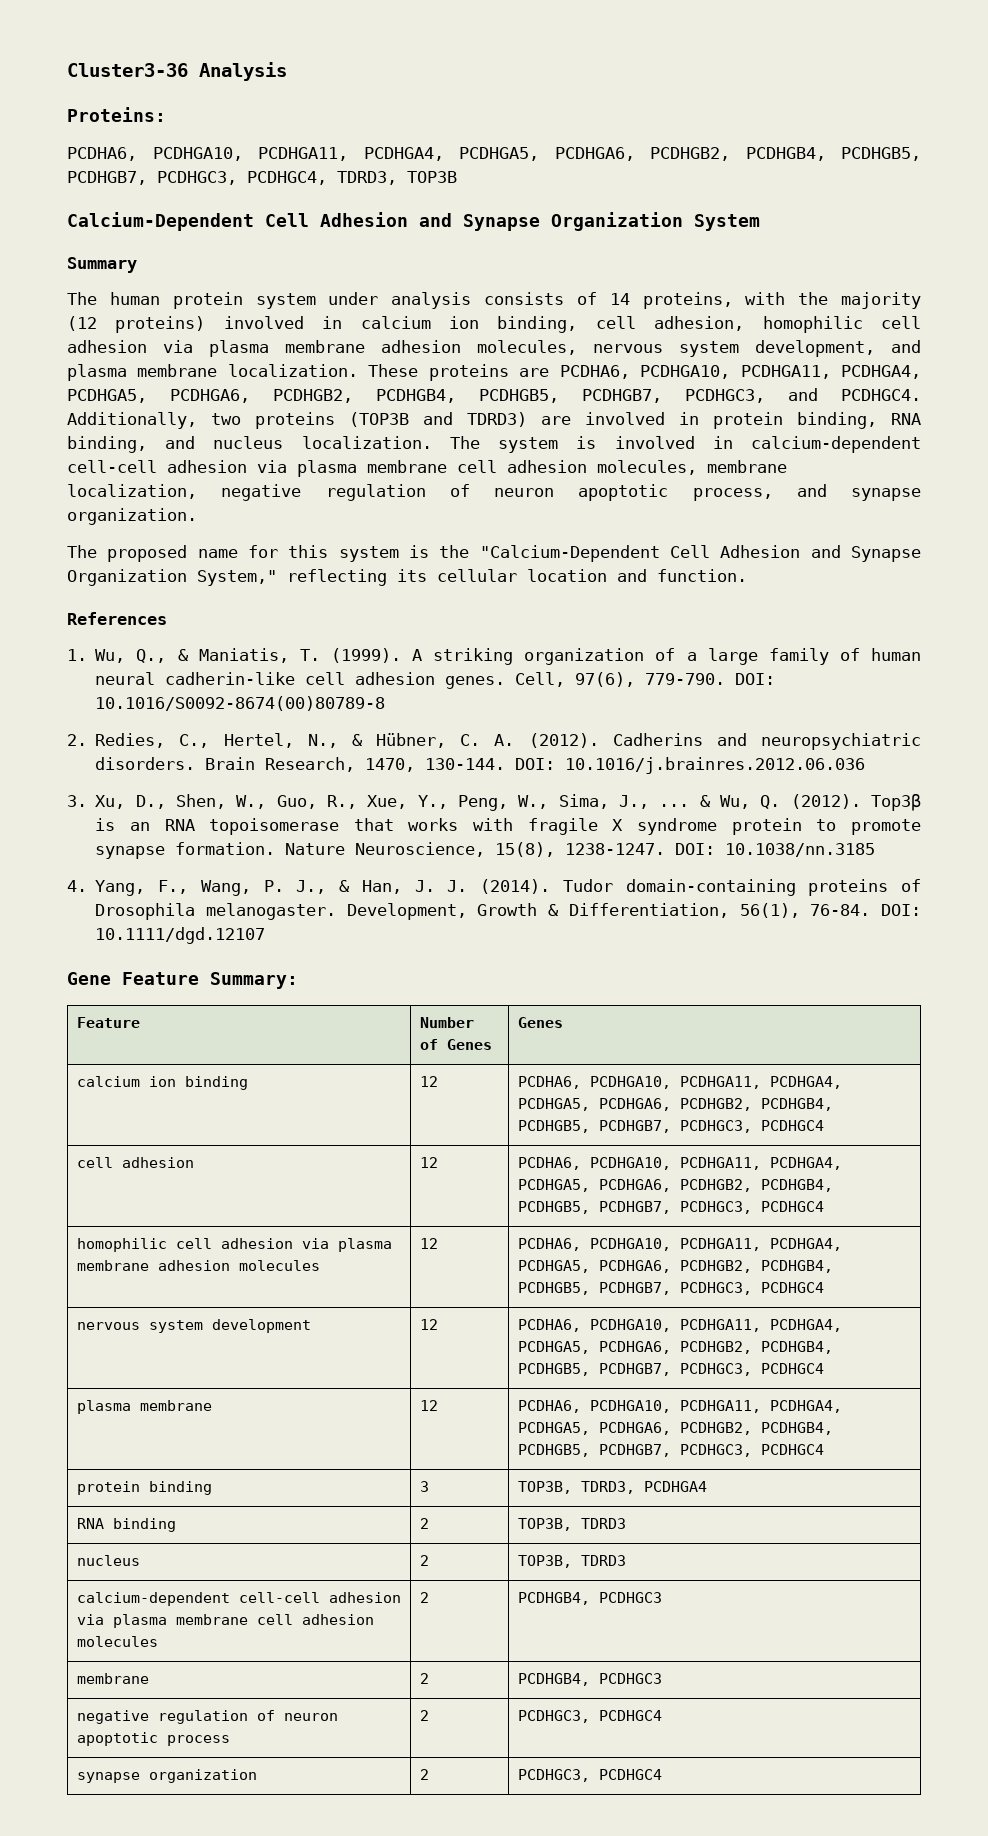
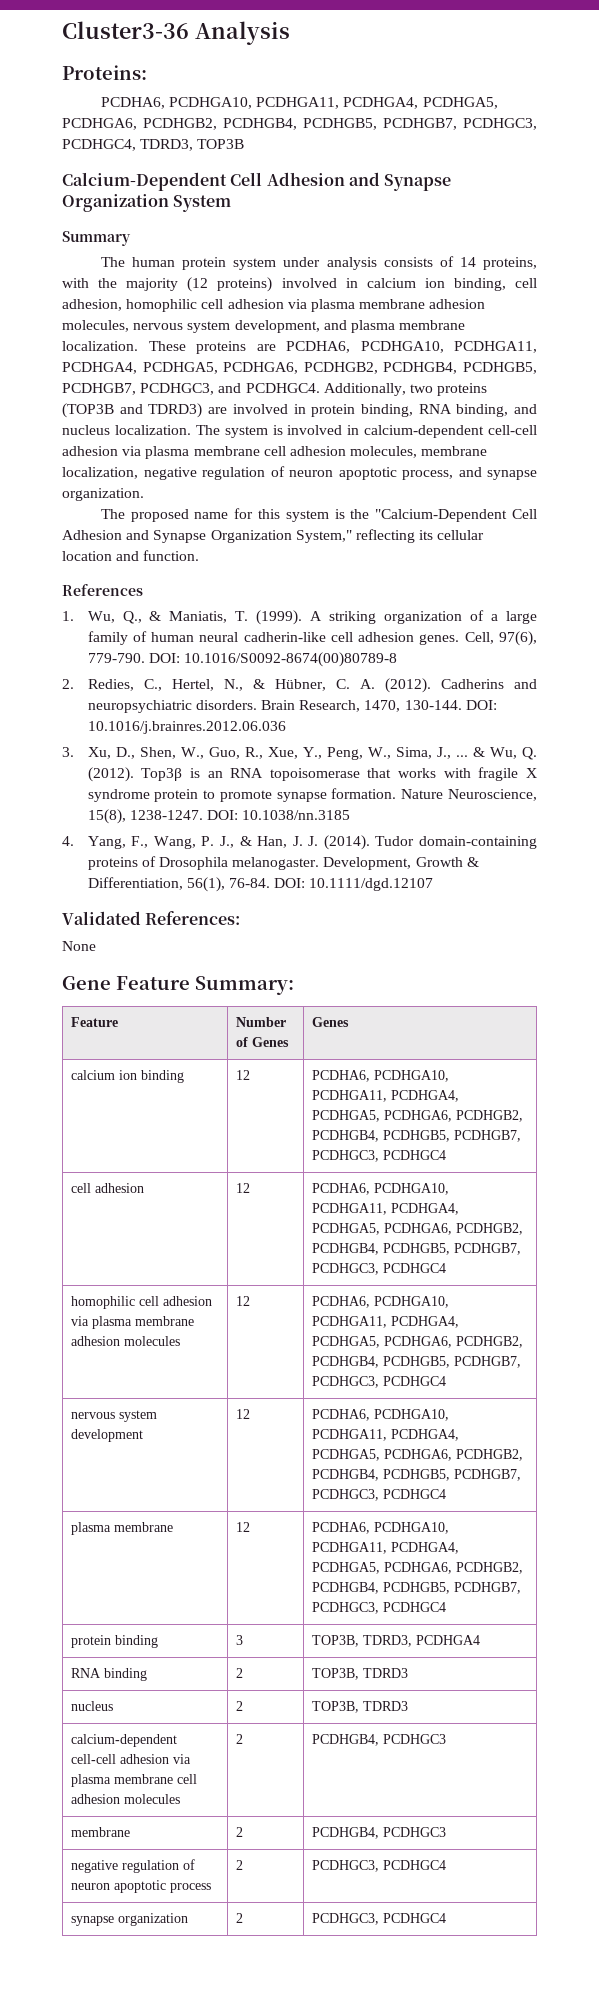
+ Validated References:
+ None

